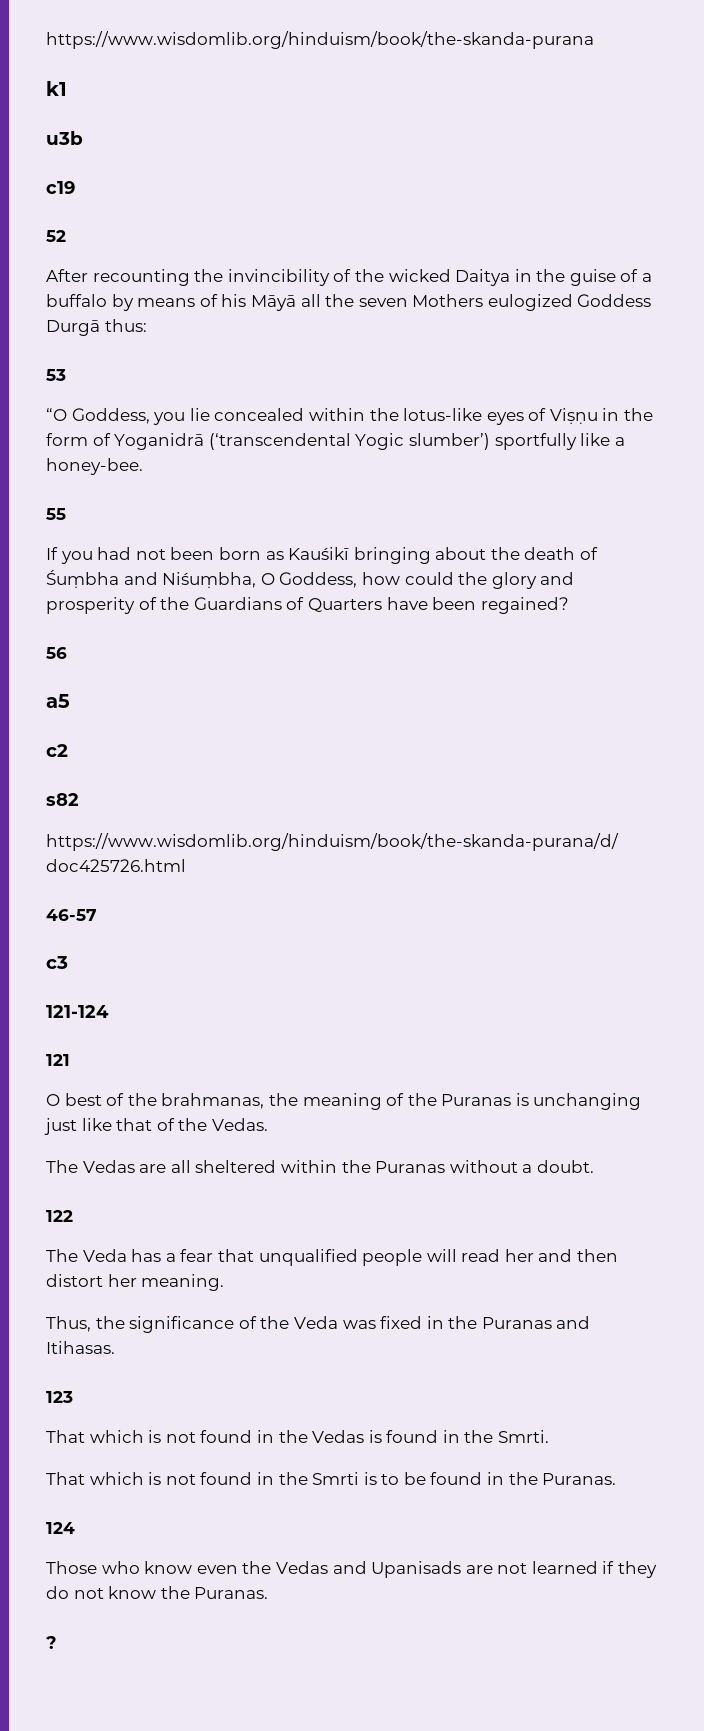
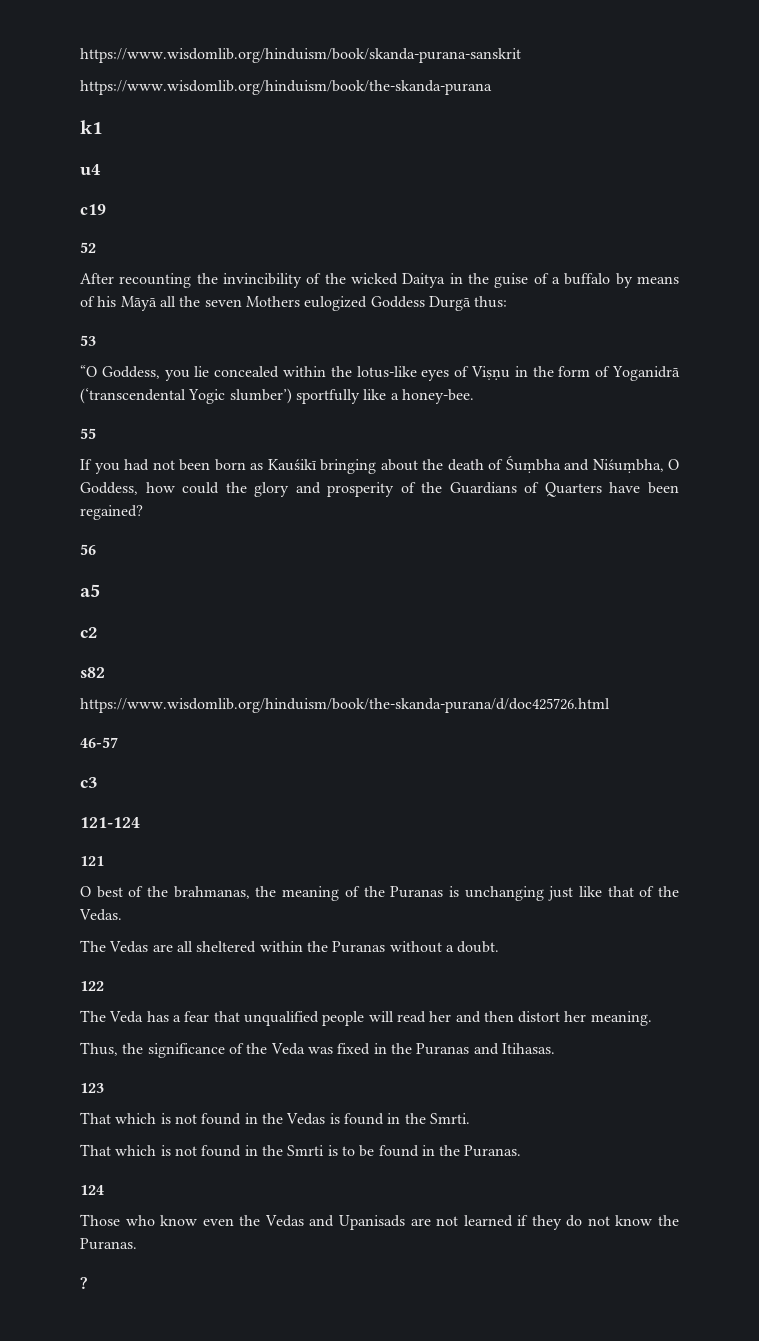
+ https://www.wisdomlib.org/hinduism/book/skanda-purana-sanskrit
- u3b
+ u4

